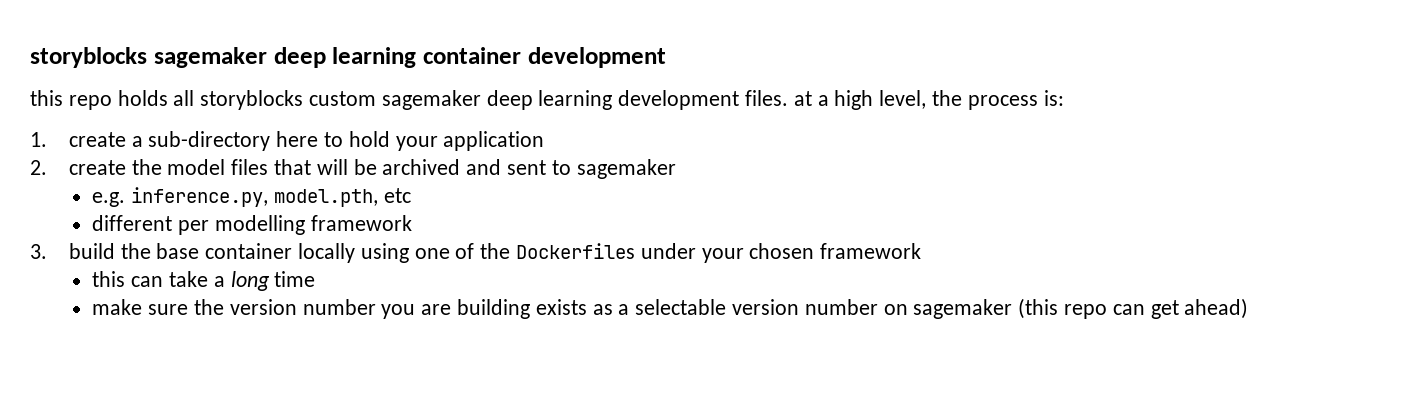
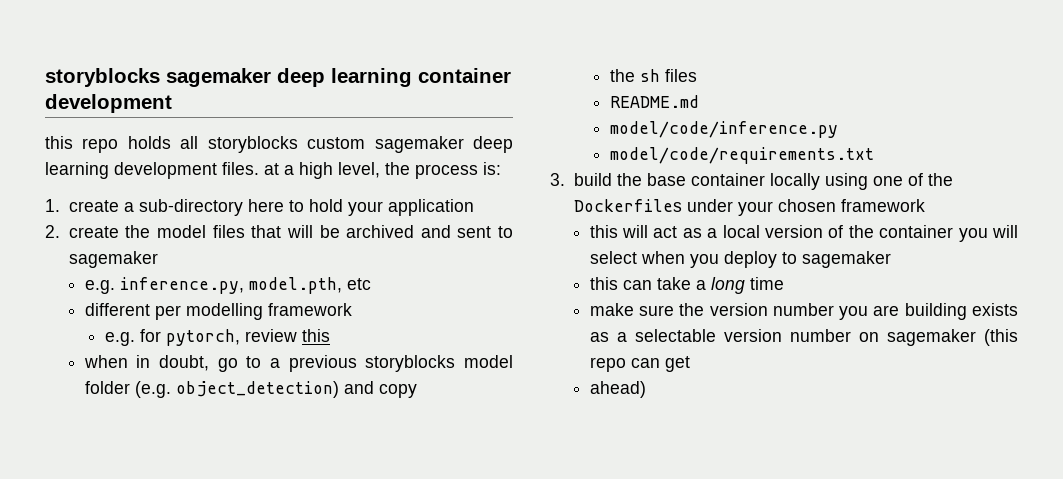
+ e.g. for pytorch, review this
+ when in doubt, go to a previous storyblocks model folder (e.g. object_detection) and copy
+ the sh files
+ README.md
+ model/code/inference.py
+ model/code/requirements.txt
+ this will act as a local version of the container you will select when you deploy to sagemaker
- make sure the version number you are building exists as a selectable version number on sagemaker (this repo can get ahead)
+ make sure the version number you are building exists as a selectable version number on sagemaker (this repo can get
+ ahead)

